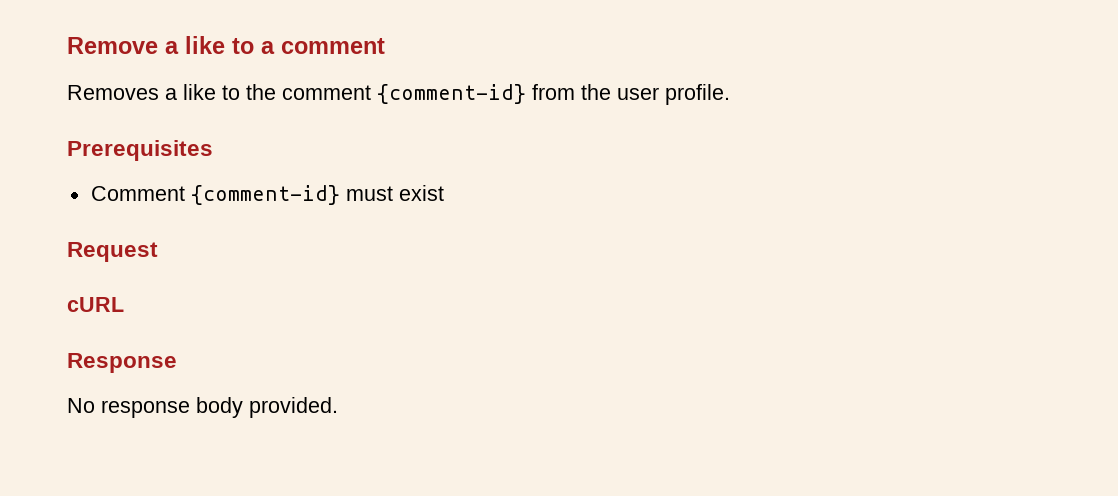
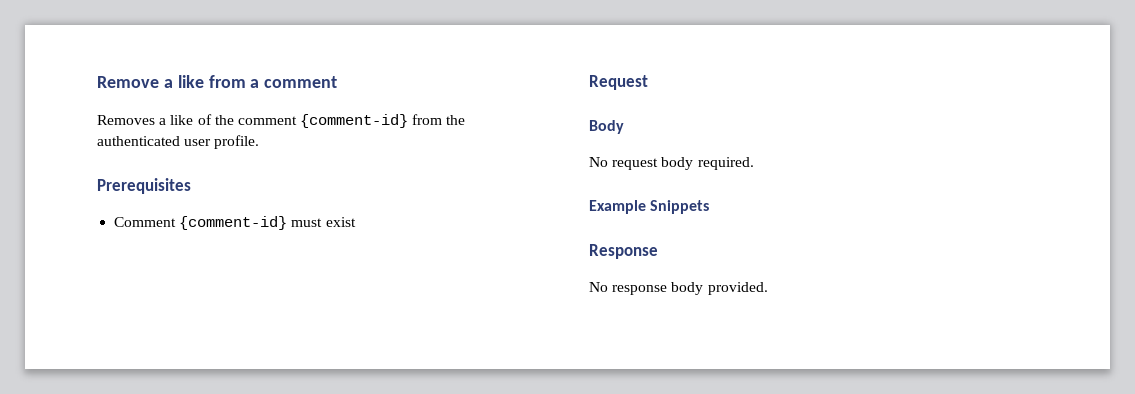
- Remove a like to a comment
+ Remove a like from a comment
- Removes a like to the comment {comment-id} from the user profile.
+ Removes a like of the comment {comment-id} from the authenticated user profile.
- cURL
+ Body
+ No request body required.
+ Example Snippets

